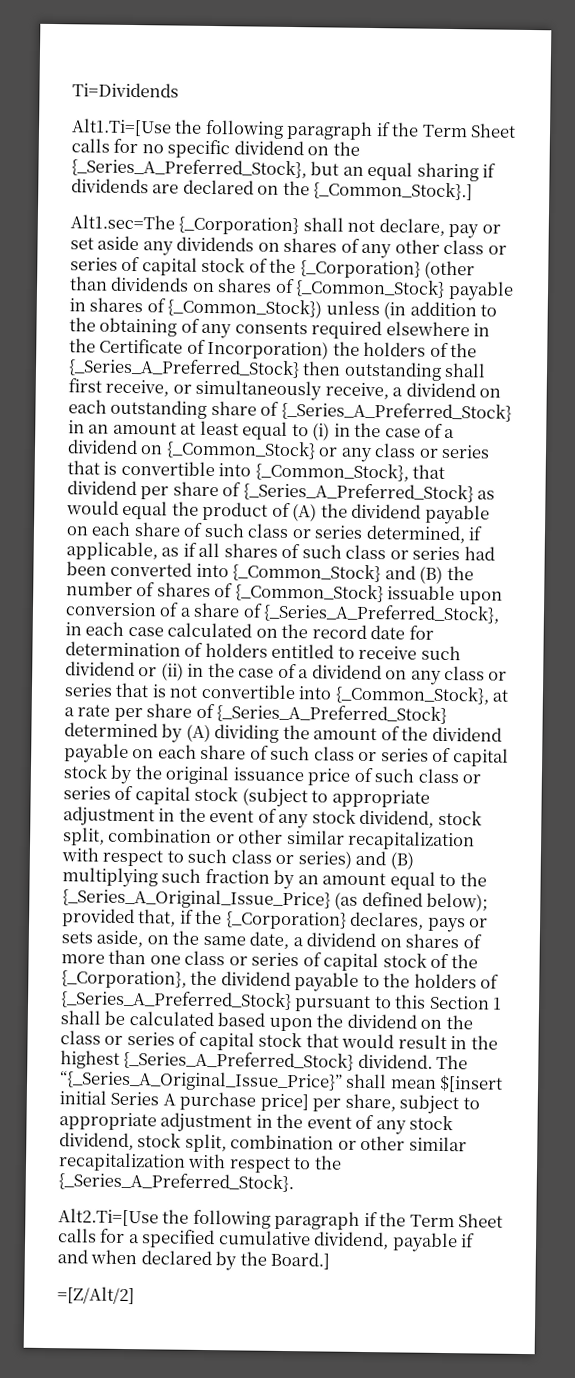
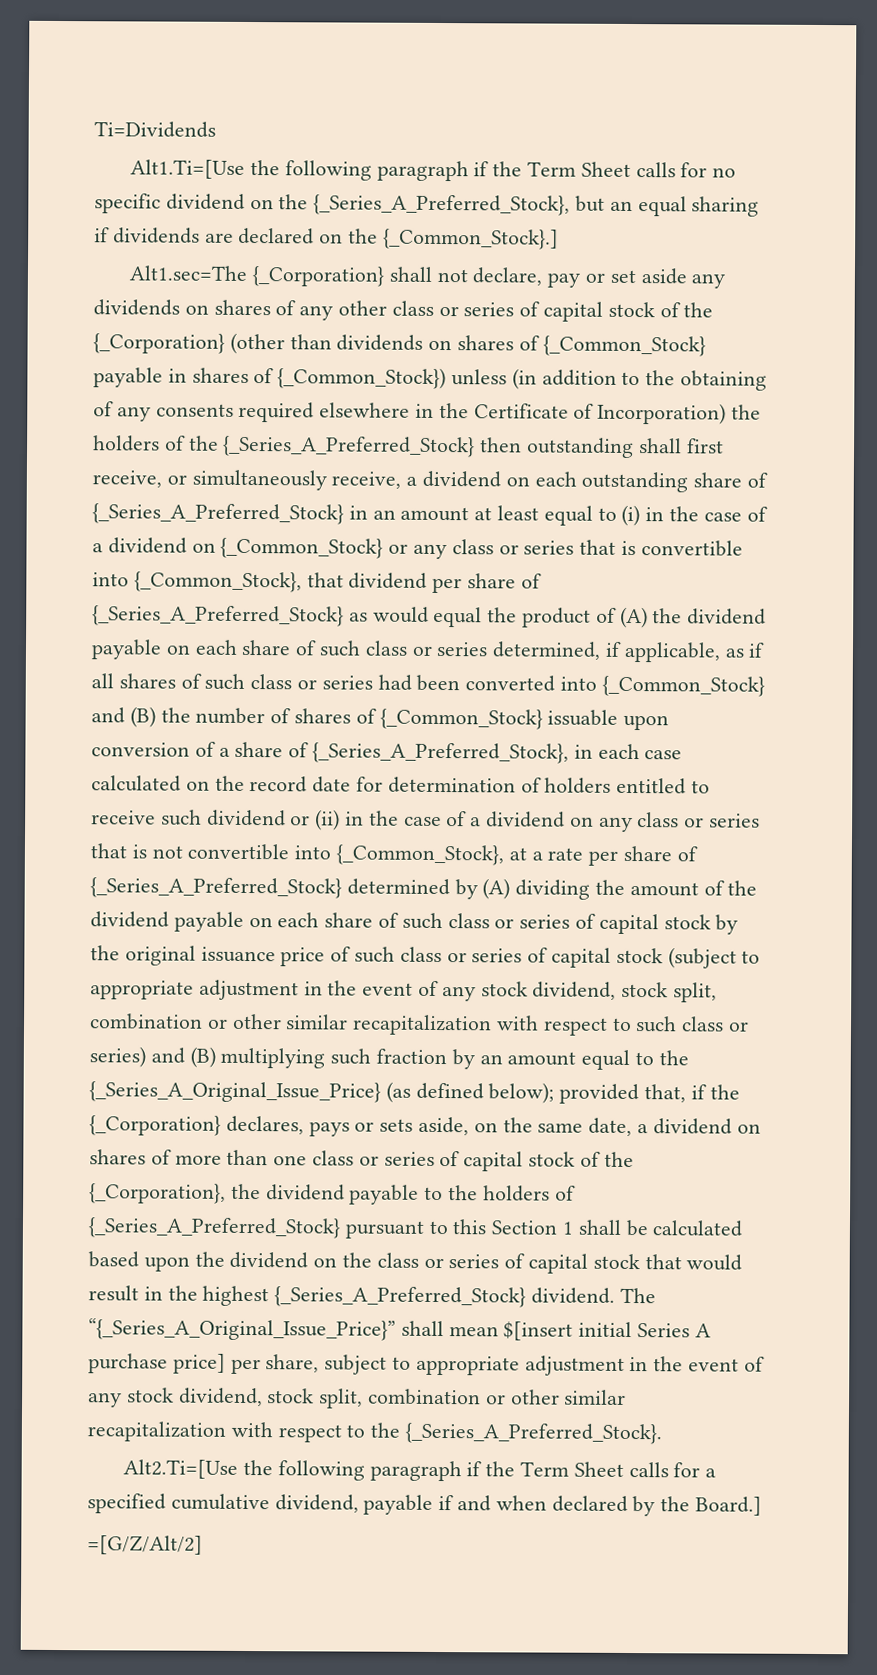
- =[Z/Alt/2]
+ =[G/Z/Alt/2]

